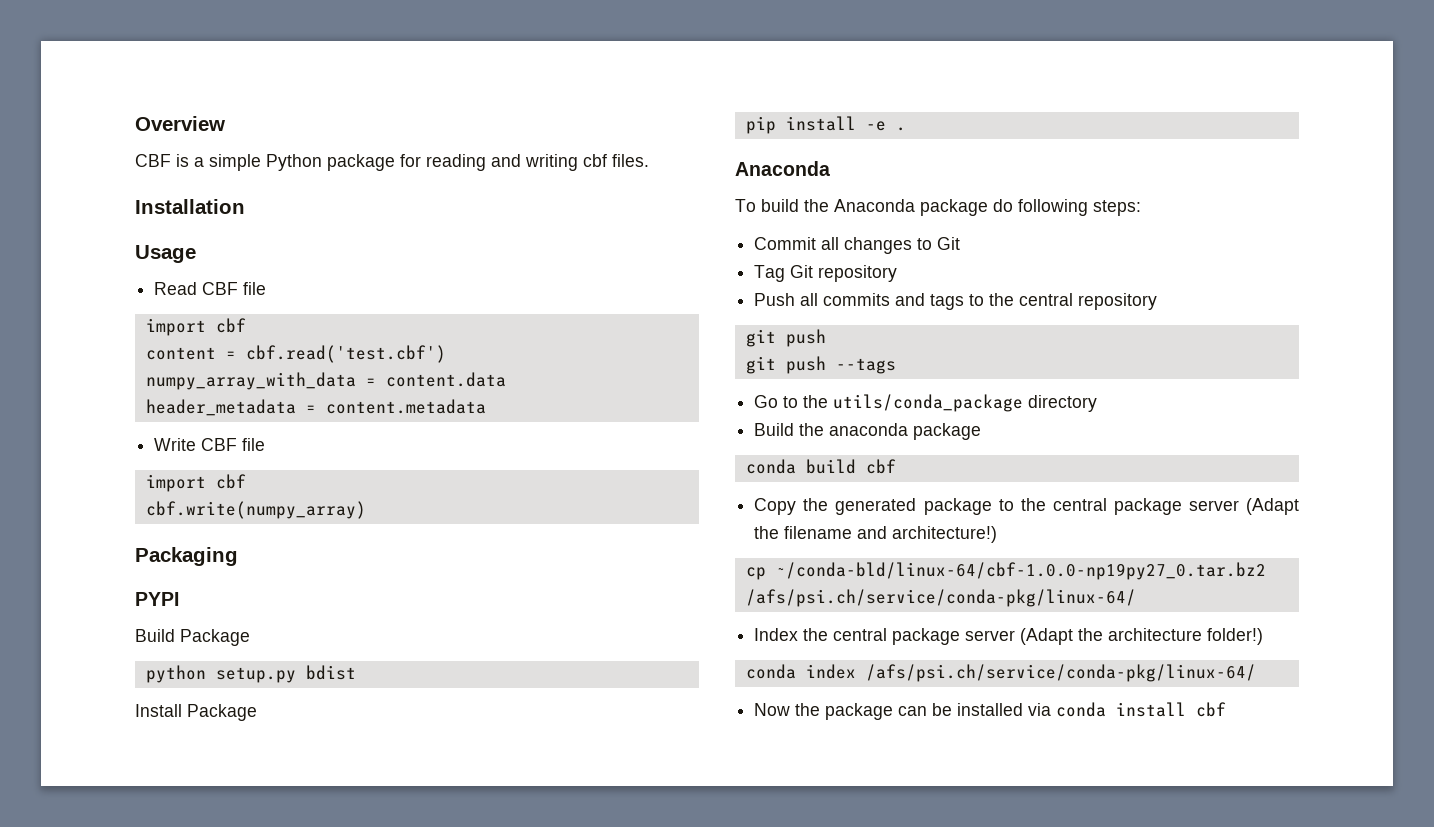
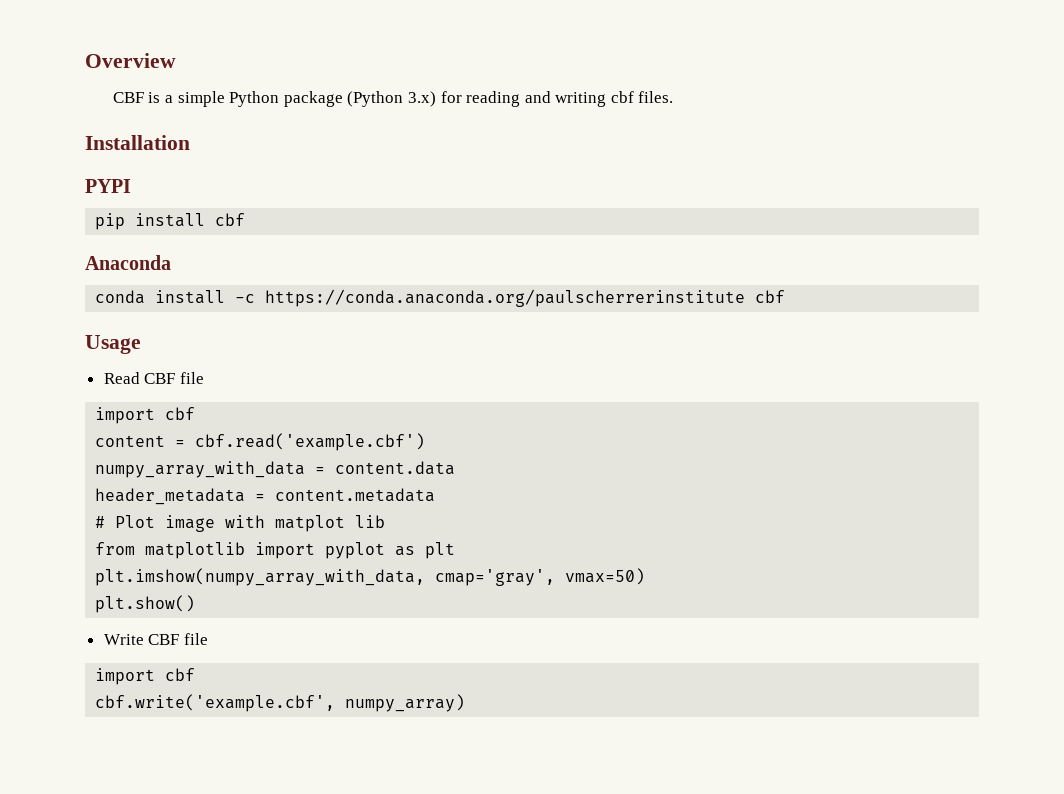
- CBF is a simple Python package for reading and writing cbf files.
+ CBF is a simple Python package (Python 3.x) for reading and writing cbf files.
+ PYPI
+ pip install cbf
+ Anaconda
+ conda install -c https://conda.anaconda.org/paulscherrerinstitute cbf
- content = cbf.read('test.cbf')
+ content = cbf.read('example.cbf')
+ # Plot image with matplot lib
+ from matplotlib import pyplot as plt
+ plt.imshow(numpy_array_with_data, cmap='gray', vmax=50)
+ plt.show()
- cbf.write(numpy_array)
- Packaging
- PYPI
- Build Package
- python setup.py bdist
- Install Package
- pip install -e .
- Anaconda
- To build the Anaconda package do following steps:
- Commit all changes to Git
- Tag Git repository
- Push all commits and tags to the central repository
- git push
- git push --tags
- Go to the utils/conda_package directory
- Build the anaconda package
- conda build cbf
- Copy the generated package to the central package server (Adapt the filename and architecture!)
- cp ~/conda-bld/linux-64/cbf-1.0.0-np19py27_0.tar.bz2 /afs/psi.ch/service/conda-pkg/linux-64/
- Index the central package server (Adapt the architecture folder!)
- conda index /afs/psi.ch/service/conda-pkg/linux-64/
- Now the package can be installed via conda install cbf
+ cbf.write('example.cbf', numpy_array)

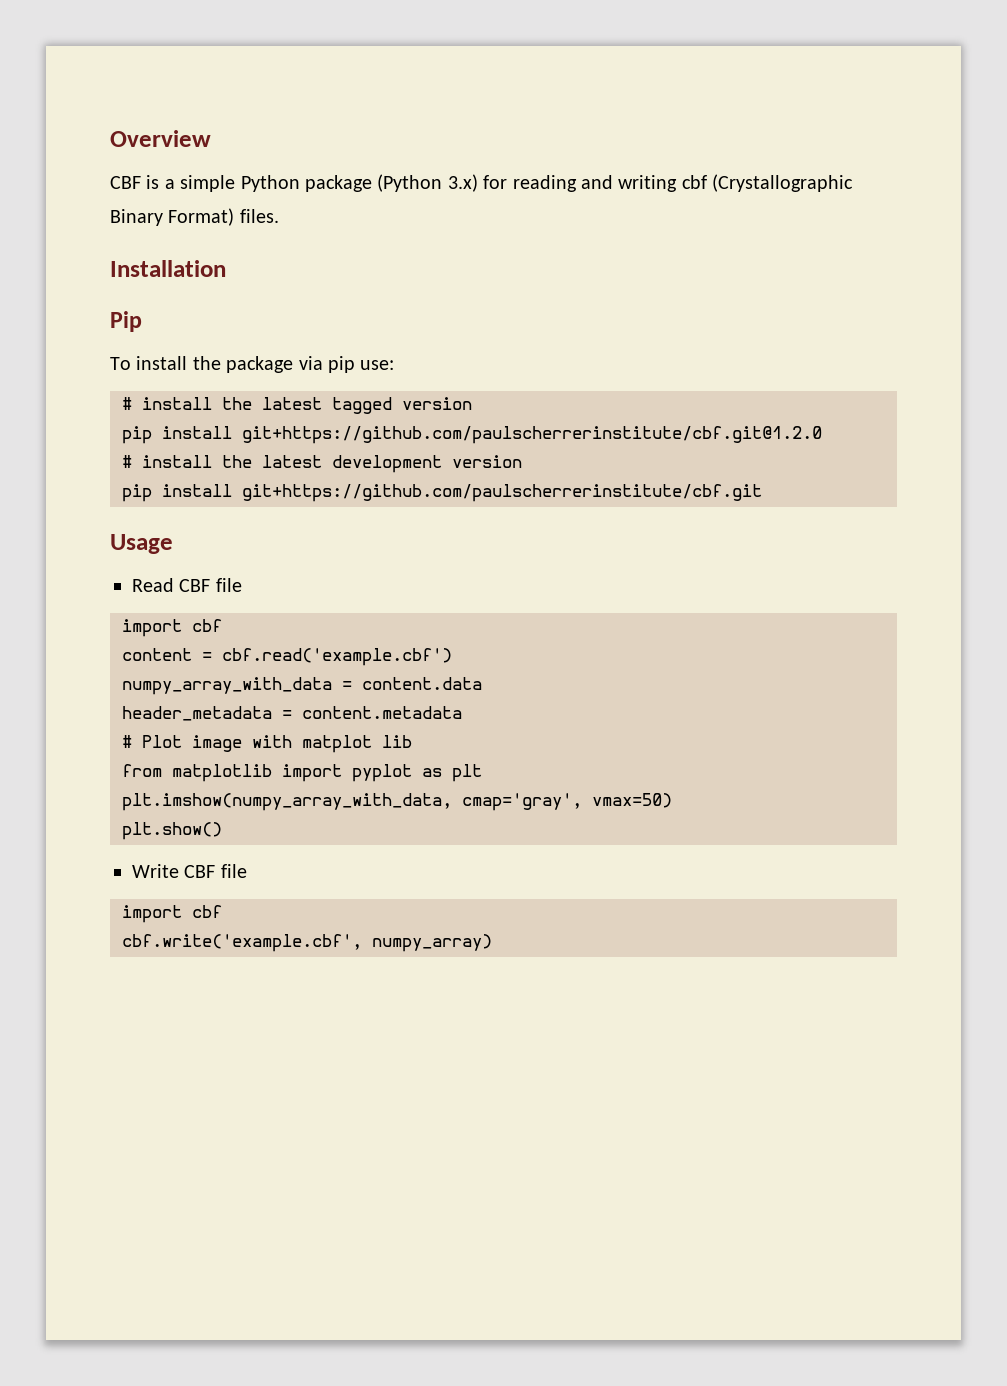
- CBF is a simple Python package (Python 3.x) for reading and writing cbf files.
+ CBF is a simple Python package (Python 3.x) for reading and writing cbf (Crystallographic Binary Format) files.
- PYPI
- pip install cbf
- Anaconda
- conda install -c https://conda.anaconda.org/paulscherrerinstitute cbf
+ Pip
+ To install the package via pip use:
+ # install the latest tagged version
+ pip install git+https://github.com/paulscherrerinstitute/cbf.git@1.2.0
+ # install the latest development version
+ pip install git+https://github.com/paulscherrerinstitute/cbf.git

